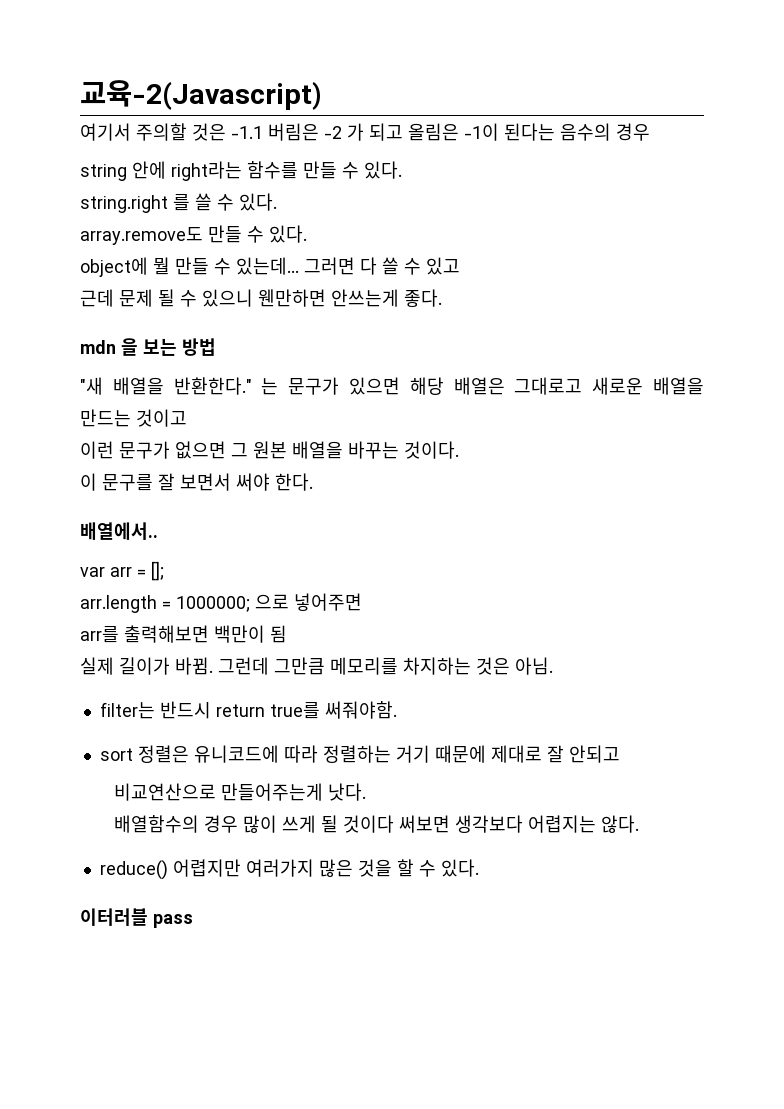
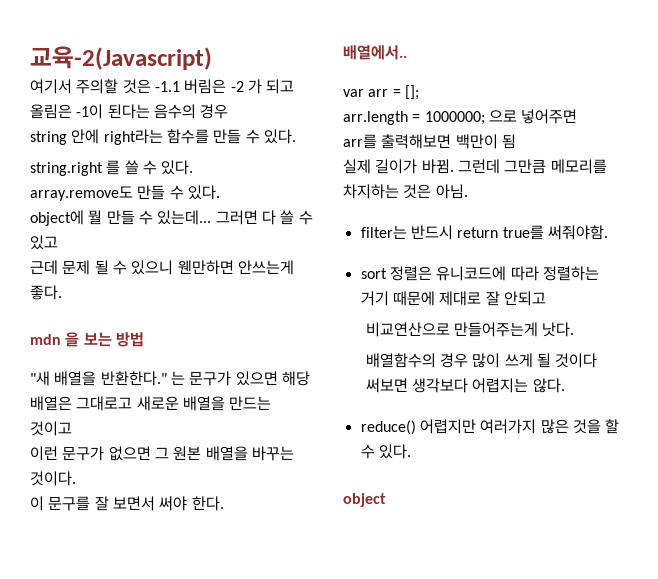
- 이터러블 pass
+ object

